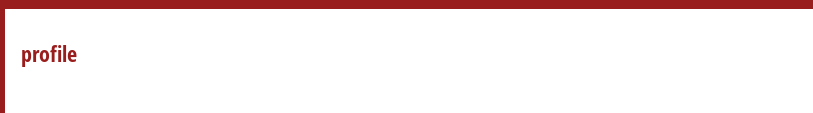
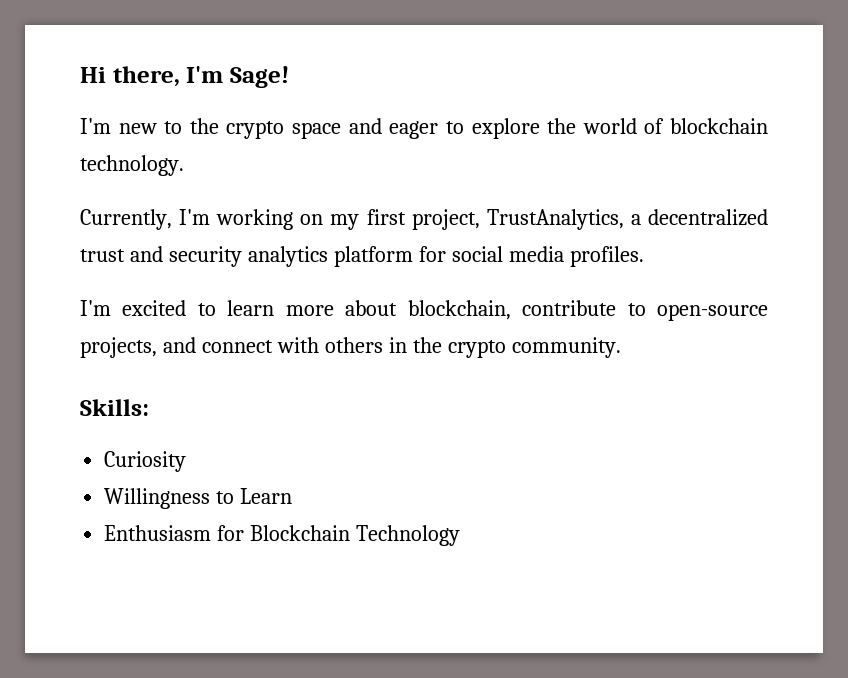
- profile
+ Hi there, I'm Sage!
+ I'm new to the crypto space and eager to explore the world of blockchain technology.
+ Currently, I'm working on my first project, TrustAnalytics, a decentralized trust and security analytics platform for social media profiles.
+ I'm excited to learn more about blockchain, contribute to open-source projects, and connect with others in the crypto community.
+ Skills:
+ Curiosity
+ Willingness to Learn
+ Enthusiasm for Blockchain Technology

